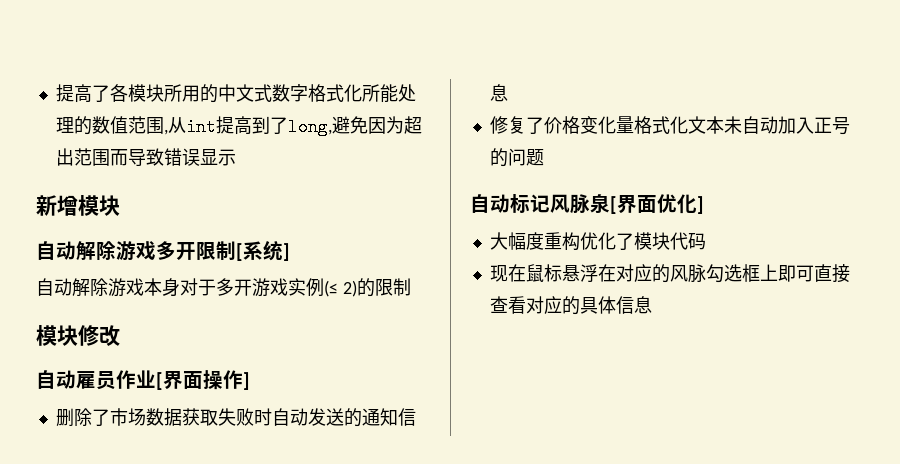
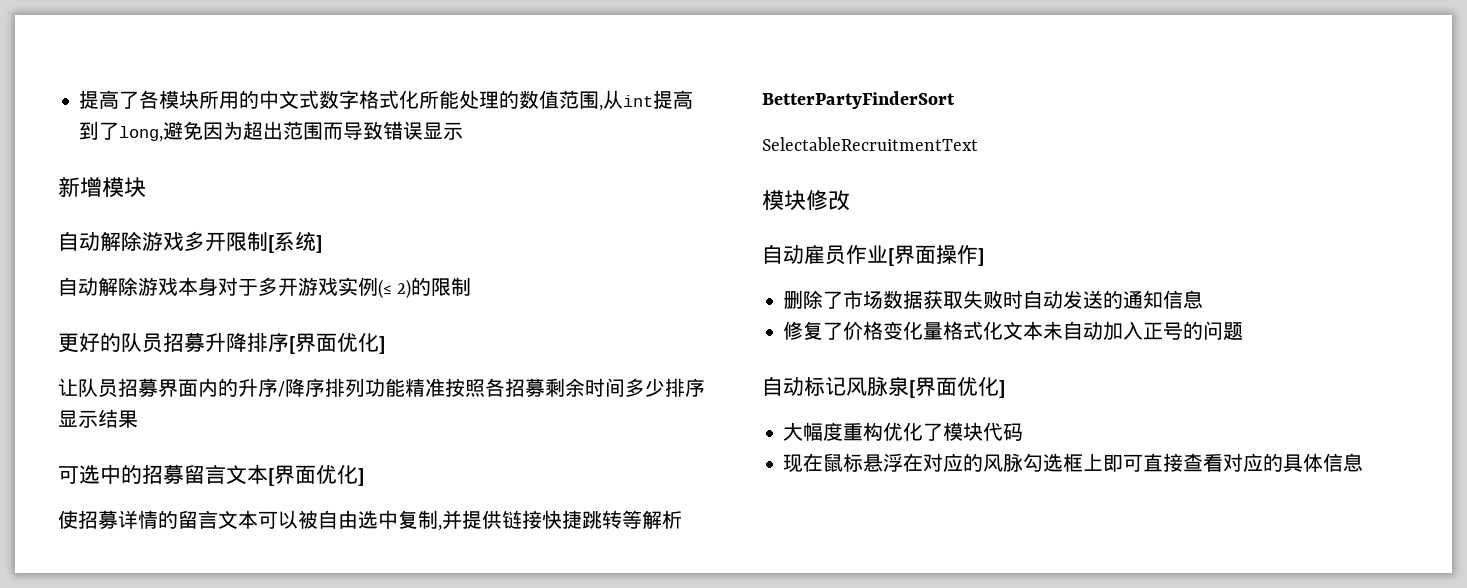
+ 更好的队员招募升降排序[界面优化]
+ 让队员招募界面内的升序/降序排列功能精准按照各招募剩余时间多少排序显示结果
+ 可选中的招募留言文本[界面优化]
+ 使招募详情的留言文本可以被自由选中复制,并提供链接快捷跳转等解析
+ BetterPartyFinderSort
+ SelectableRecruitmentText

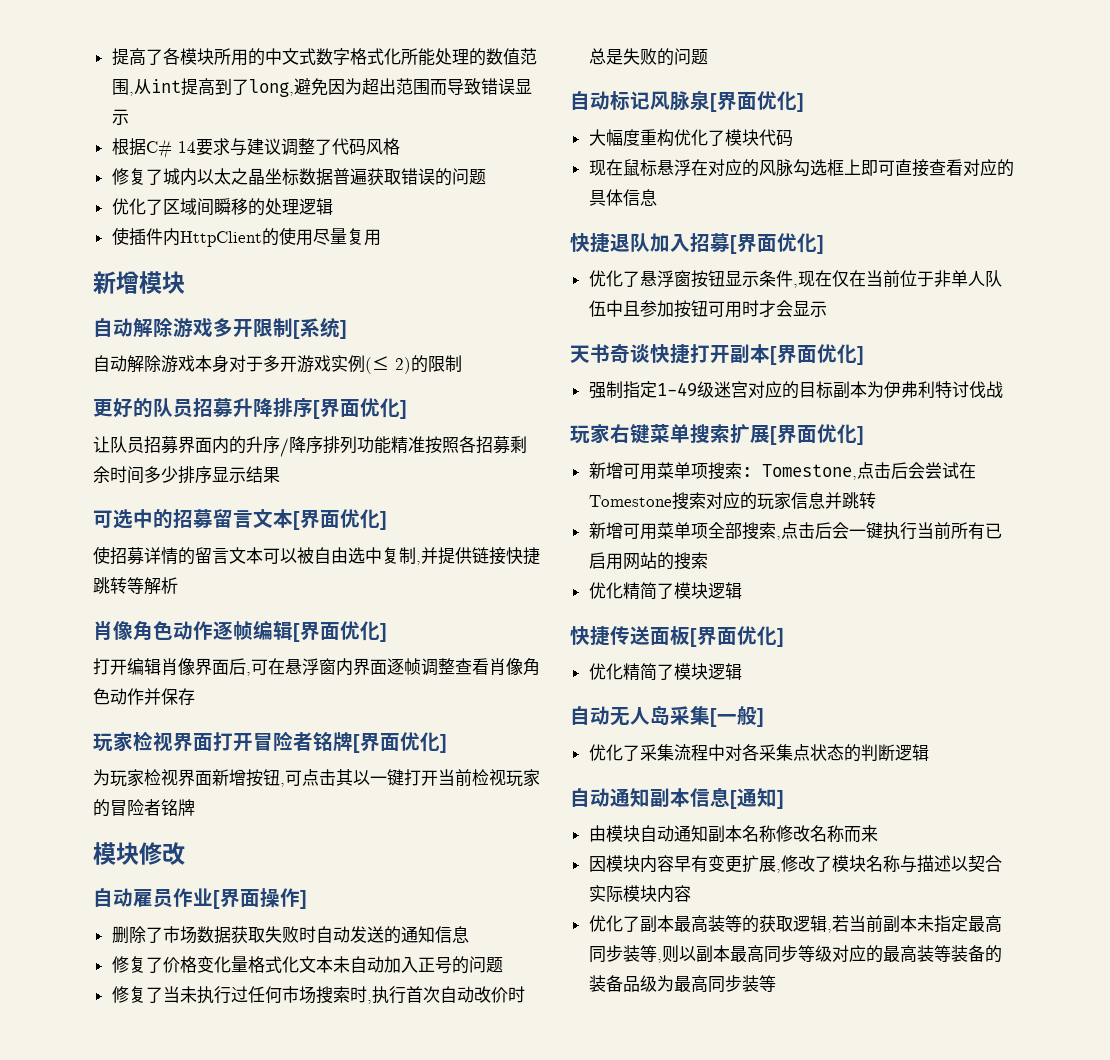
+ 根据C# 14要求与建议调整了代码风格
+ 修复了城内以太之晶坐标数据普遍获取错误的问题
+ 优化了区域间瞬移的处理逻辑
+ 使插件内HttpClient的使用尽量复用
- BetterPartyFinderSort
- SelectableRecruitmentText
+ 肖像角色动作逐帧编辑[界面优化]
+ 打开编辑肖像界面后,可在悬浮窗内界面逐帧调整查看肖像角色动作并保存
+ 玩家检视界面打开冒险者铭牌[界面优化]
+ 为玩家检视界面新增按钮,可点击其以一键打开当前检视玩家的冒险者铭牌
+ 修复了当未执行过任何市场搜索时,执行首次自动改价时总是失败的问题
+ 快捷退队加入招募[界面优化]
+ 优化了悬浮窗按钮显示条件,现在仅在当前位于非单人队伍中且参加按钮可用时才会显示
+ 天书奇谈快捷打开副本[界面优化]
+ 强制指定1-49级迷宫对应的目标副本为伊弗利特讨伐战
+ 玩家右键菜单搜索扩展[界面优化]
+ 新增可用菜单项搜索: Tomestone,点击后会尝试在Tomestone搜索对应的玩家信息并跳转
+ 新增可用菜单项全部搜索,点击后会一键执行当前所有已启用网站的搜索
+ 优化精简了模块逻辑
+ 快捷传送面板[界面优化]
+ 优化精简了模块逻辑
+ 自动无人岛采集[一般]
+ 优化了采集流程中对各采集点状态的判断逻辑
+ 自动通知副本信息[通知]
+ 由模块自动通知副本名称修改名称而来
+ 因模块内容早有变更扩展,修改了模块名称与描述以契合实际模块内容
+ 优化了副本最高装等的获取逻辑,若当前副本未指定最高同步装等,则以副本最高同步等级对应的最高装等装备的装备品级为最高同步装等

